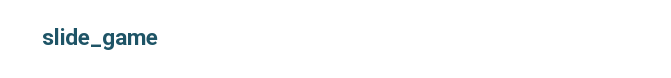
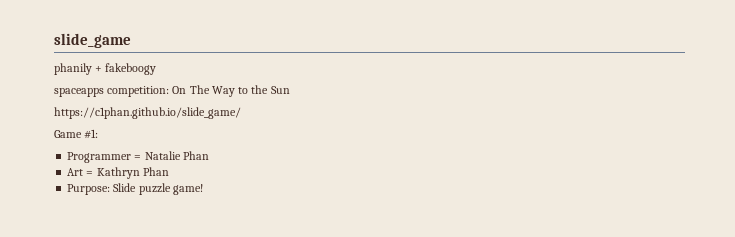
+ phanily + fakeboogy
+ spaceapps competition: On The Way to the Sun
+ https://c1phan.github.io/slide_game/
+ Game #1:
+ Programmer = Natalie Phan
+ Art = Kathryn Phan
+ Purpose: Slide puzzle game!

